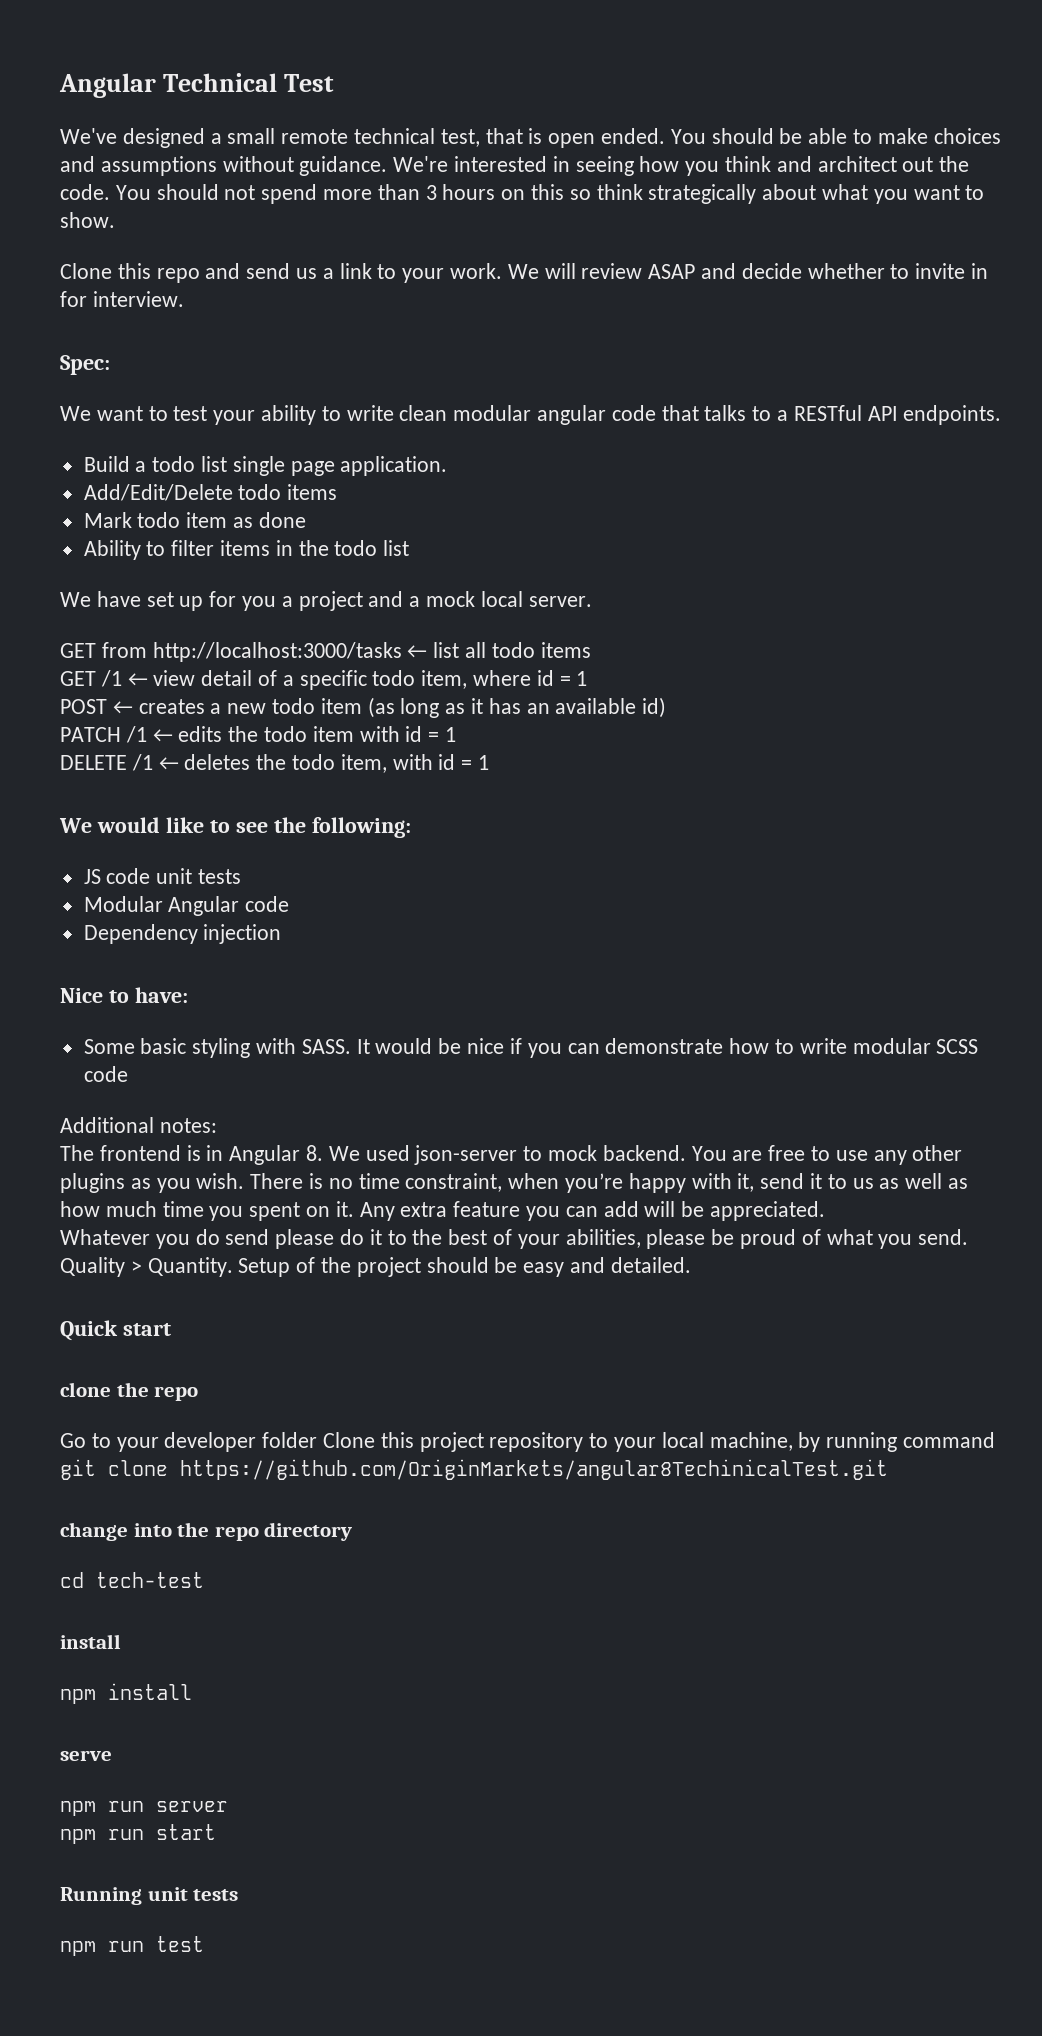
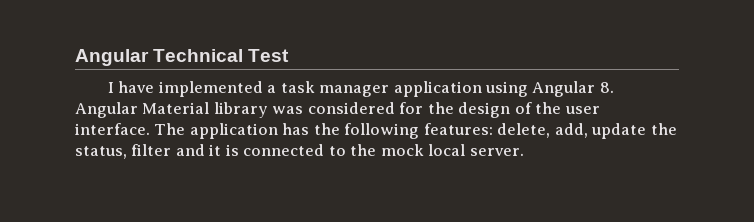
- We've designed a small remote technical test, that is open ended. You should be able to make choices and assumptions without guidance. We're interested in seeing how you think and architect out the code. You should not spend more than 3 hours on this so think strategically about what you want to show.
- Clone this repo and send us a link to your work. We will review ASAP and decide whether to invite in for interview.
- Spec:
- We want to test your ability to write clean modular angular code that talks to a RESTful API endpoints.
- Build a todo list single page application.
- Add/Edit/Delete todo items
- Mark todo item as done
- Ability to filter items in the todo list
- We have set up for you a project and a mock local server.
- GET from http://localhost:3000/tasks ← list all todo items
- GET /1 ← view detail of a specific todo item, where id = 1
- POST ← creates a new todo item (as long as it has an available id)
- PATCH /1 ← edits the todo item with id = 1
- DELETE /1 ← deletes the todo item, with id = 1
- We would like to see the following:
- JS code unit tests
- Modular Angular code
- Dependency injection
- Nice to have:
- Some basic styling with SASS. It would be nice if you can demonstrate how to write modular SCSS code
- Additional notes:
- The frontend is in Angular 8. We used json-server to mock backend. You are free to use any other plugins as you wish. There is no time constraint, when you’re happy with it, send it to us as well as how much time you spent on it. Any extra feature you can add will be appreciated.
- Whatever you do send please do it to the best of your abilities, please be proud of what you send. Quality > Quantity. Setup of the project should be easy and detailed.
- Quick start
- clone the repo
- Go to your developer folder Clone this project repository to your local machine, by running command git clone https://github.com/OriginMarkets/angular8TechinicalTest.git
- change into the repo directory
- cd tech-test
- install
- npm install
- serve
- npm run server
- npm run start
- Running unit tests
- npm run test
+ I have implemented a task manager application using Angular 8. Angular Material library was considered for the design of the user interface. The application has the following features: delete, add, update the status, filter and it is connected to the mock local server.

